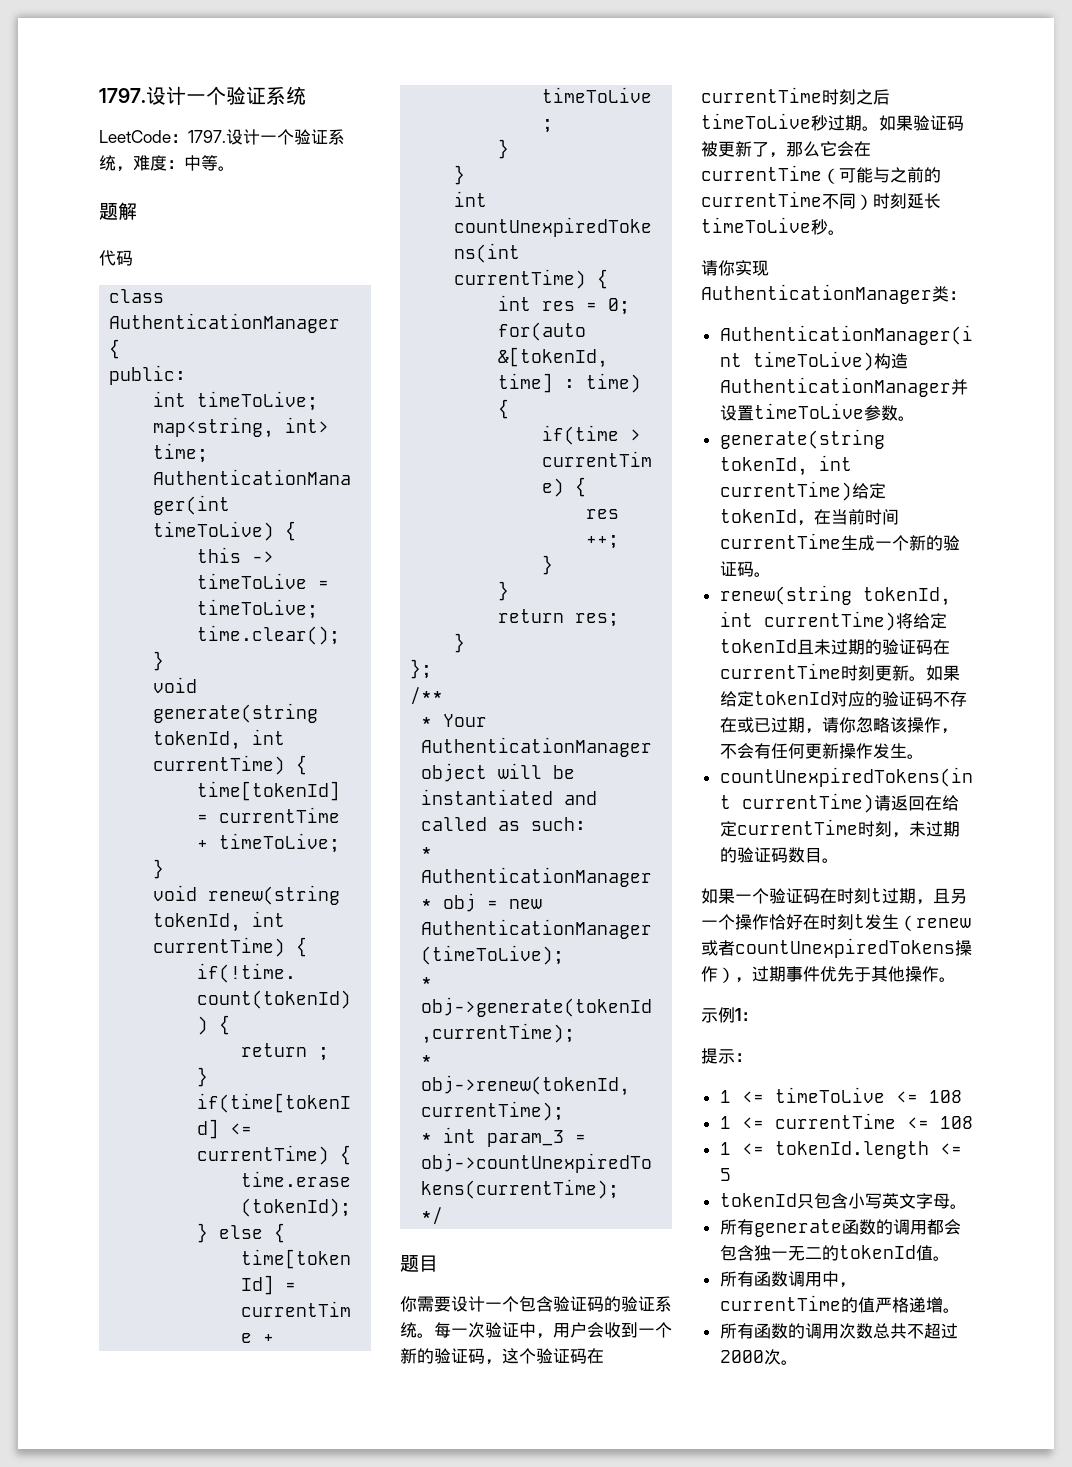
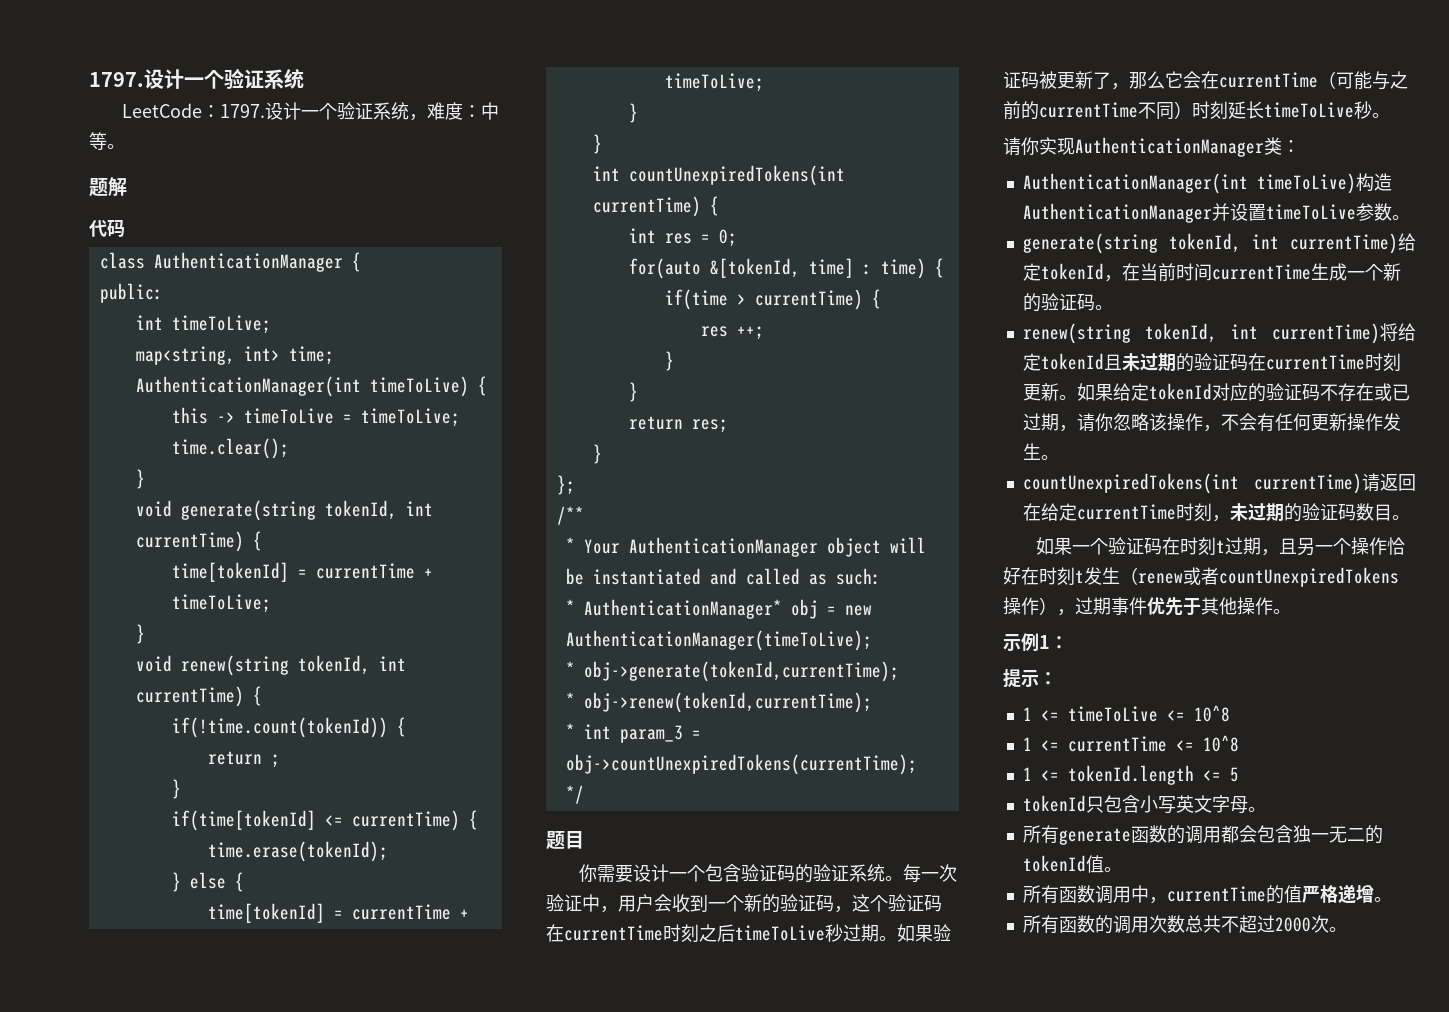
- 1 <= timeToLive <= 108
+ 1 <= timeToLive <= 10^8
- 1 <= currentTime <= 108
+ 1 <= currentTime <= 10^8

